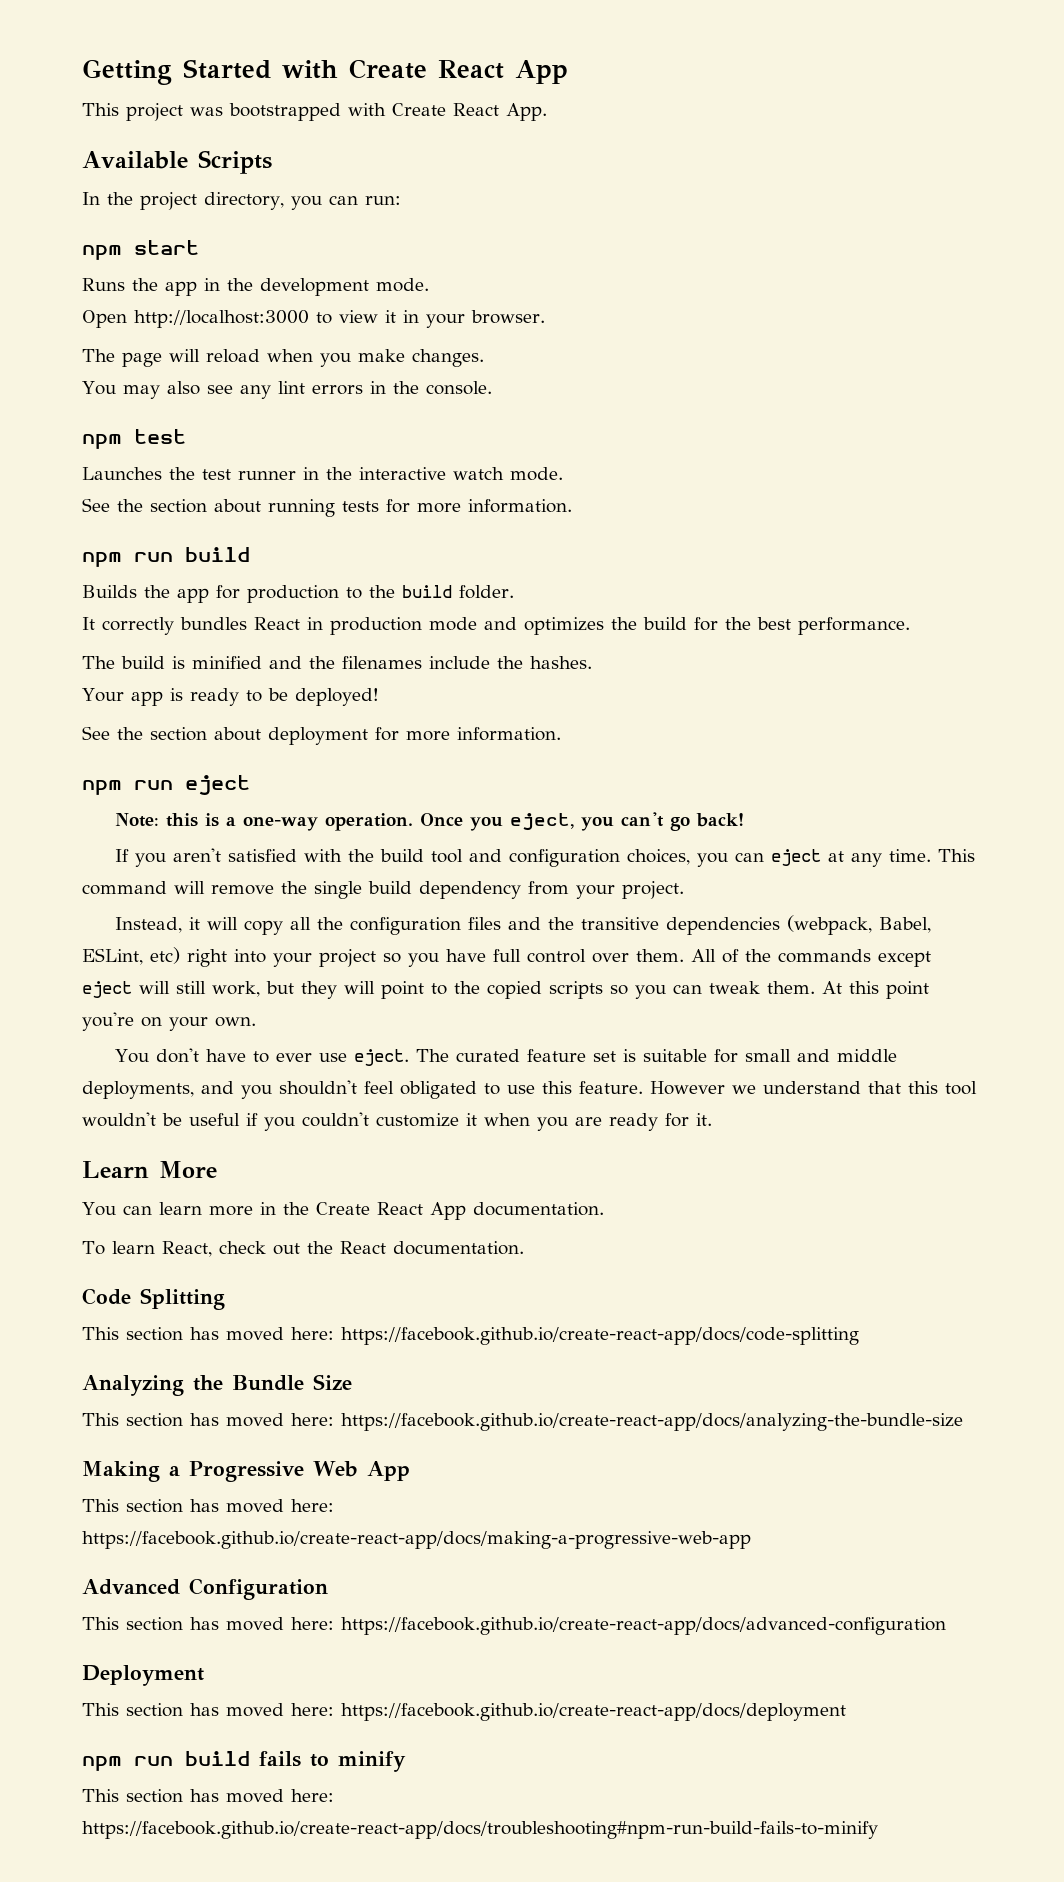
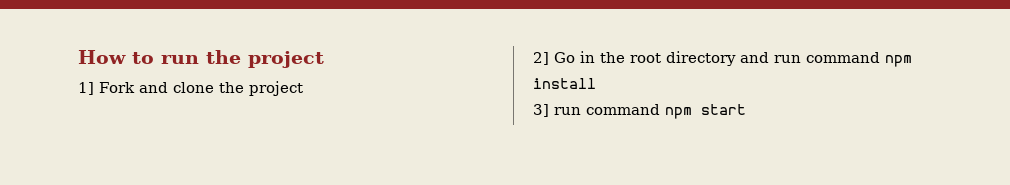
- Getting Started with Create React App
- This project was bootstrapped with Create React App.
- Available Scripts
- In the project directory, you can run:
- npm start
- Runs the app in the development mode.
- Open http://localhost:3000 to view it in your browser.
- The page will reload when you make changes.
- You may also see any lint errors in the console.
- npm test
- Launches the test runner in the interactive watch mode.
- See the section about running tests for more information.
- npm run build
- Builds the app for production to the build folder.
- It correctly bundles React in production mode and optimizes the build for the best performance.
- The build is minified and the filenames include the hashes.
- Your app is ready to be deployed!
- See the section about deployment for more information.
- npm run eject
- Note: this is a one-way operation. Once you eject, you can't go back!
- If you aren't satisfied with the build tool and configuration choices, you can eject at any time. This command will remove the single build dependency from your project.
- Instead, it will copy all the configuration files and the transitive dependencies (webpack, Babel, ESLint, etc) right into your project so you have full control over them. All of the commands except eject will still work, but they will point to the copied scripts so you can tweak them. At this point you're on your own.
- You don't have to ever use eject. The curated feature set is suitable for small and middle deployments, and you shouldn't feel obligated to use this feature. However we understand that this tool wouldn't be useful if you couldn't customize it when you are ready for it.
- Learn More
- You can learn more in the Create React App documentation.
- To learn React, check out the React documentation.
- Code Splitting
- This section has moved here: https://facebook.github.io/create-react-app/docs/code-splitting
- Analyzing the Bundle Size
- This section has moved here: https://facebook.github.io/create-react-app/docs/analyzing-the-bundle-size
- Making a Progressive Web App
- This section has moved here: https://facebook.github.io/create-react-app/docs/making-a-progressive-web-app
- Advanced Configuration
- This section has moved here: https://facebook.github.io/create-react-app/docs/advanced-configuration
- Deployment
- This section has moved here: https://facebook.github.io/create-react-app/docs/deployment
- npm run build fails to minify
- This section has moved here: https://facebook.github.io/create-react-app/docs/troubleshooting#npm-run-build-fails-to-minify
+ How to run the project
+ 1] Fork and clone the project
+ 2] Go in the root directory and run command npm install
+ 3] run command npm start

